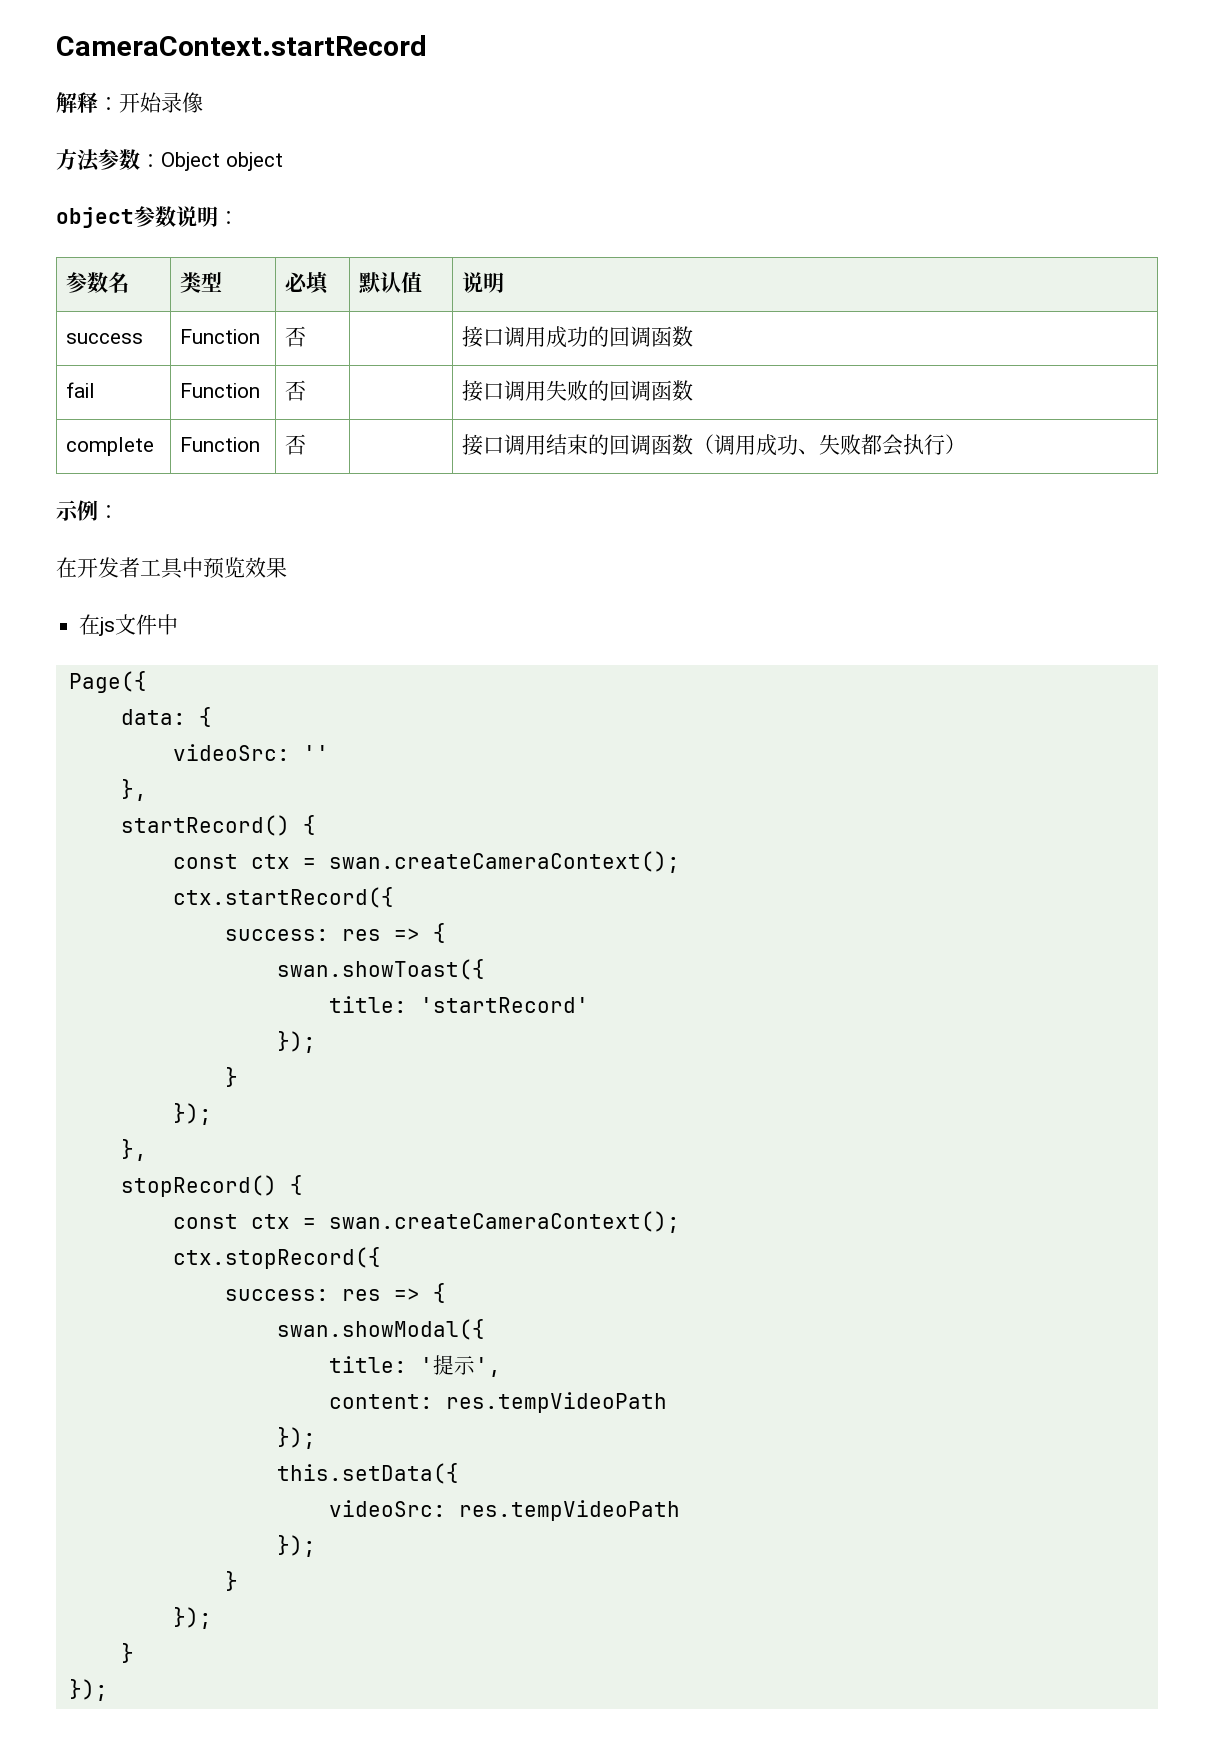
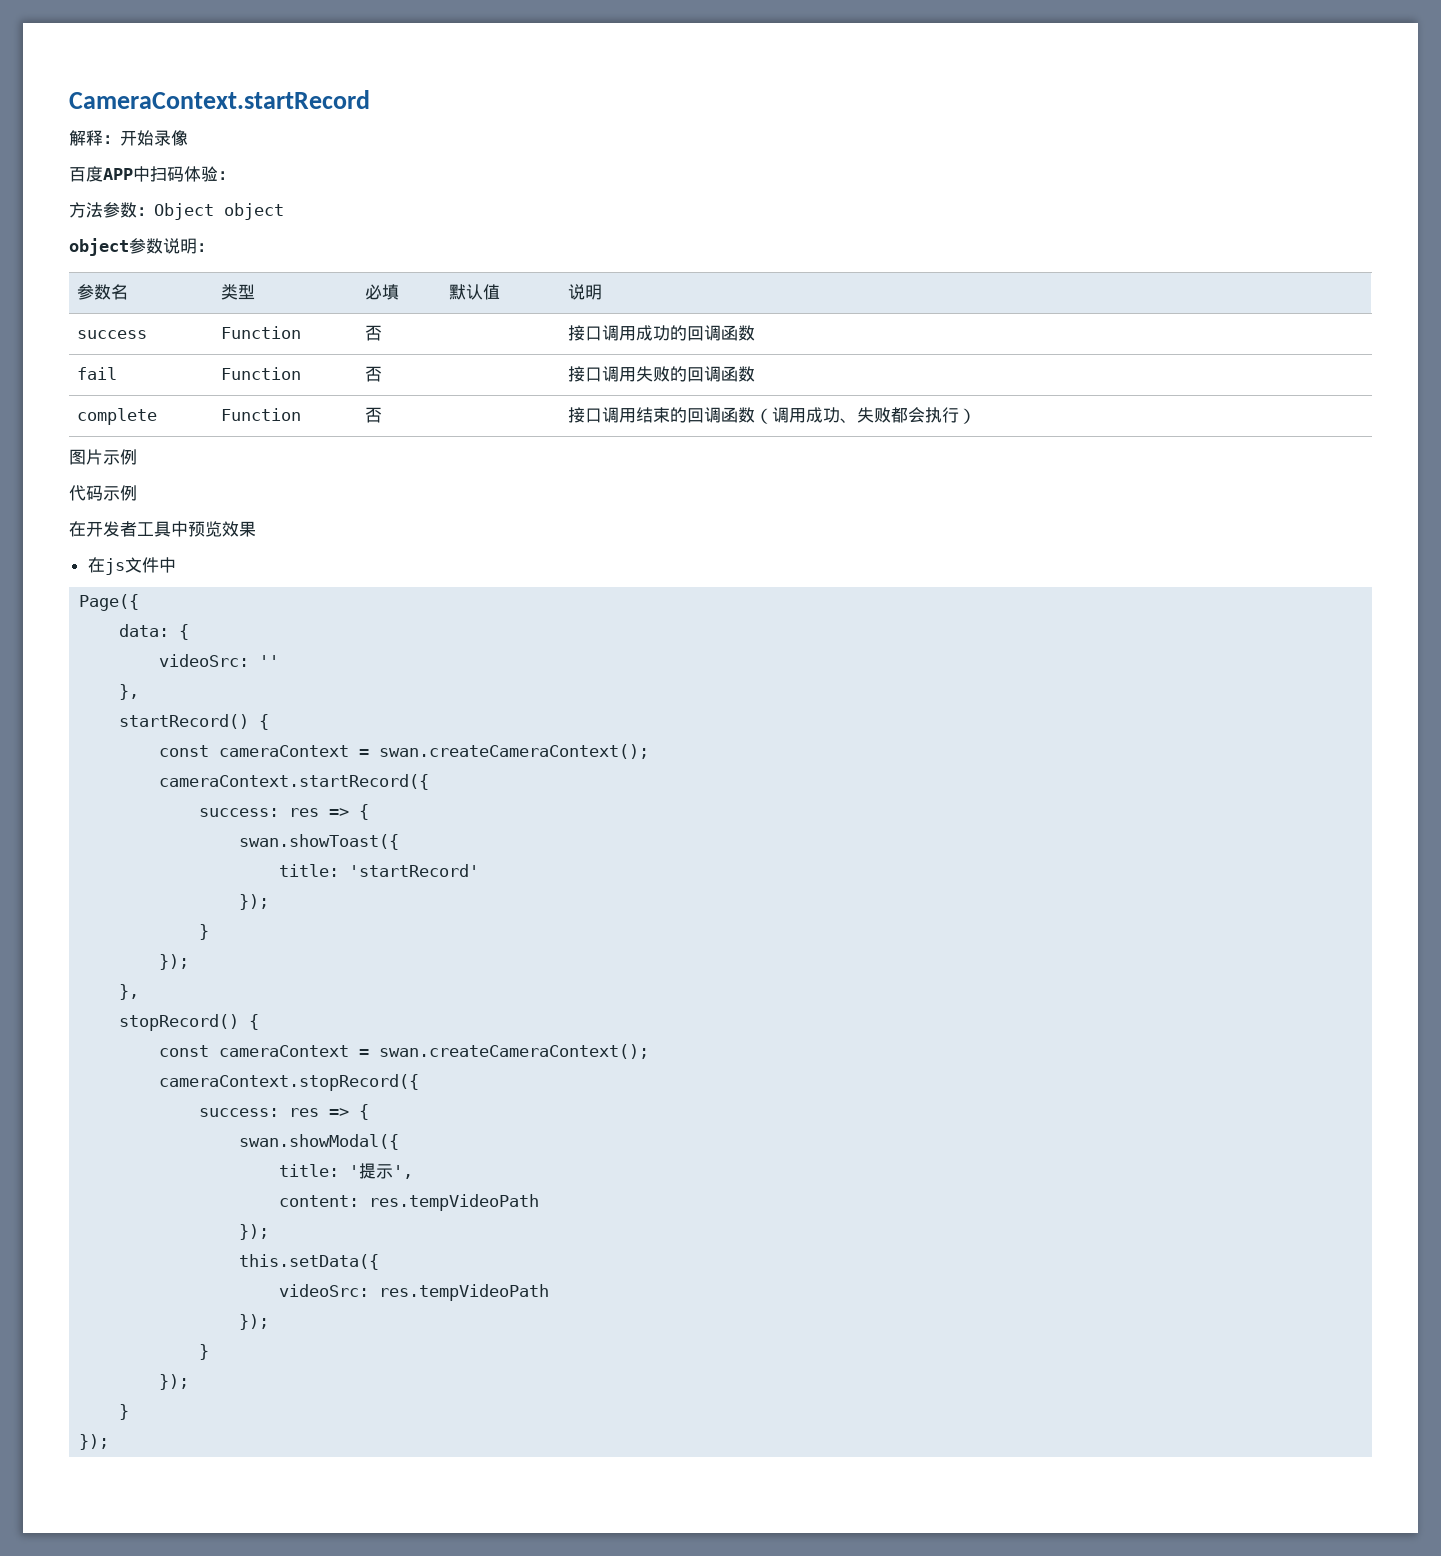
+ 百度APP中扫码体验：
- 示例：
+ 图片示例
+ 代码示例
  startRecord() {
- const ctx = swan.createCameraContext();
- ctx.startRecord({
+ const cameraContext = swan.createCameraContext();
+ cameraContext.startRecord({
  stopRecord() {
- const ctx = swan.createCameraContext();
- ctx.stopRecord({
+ const cameraContext = swan.createCameraContext();
+ cameraContext.stopRecord({

